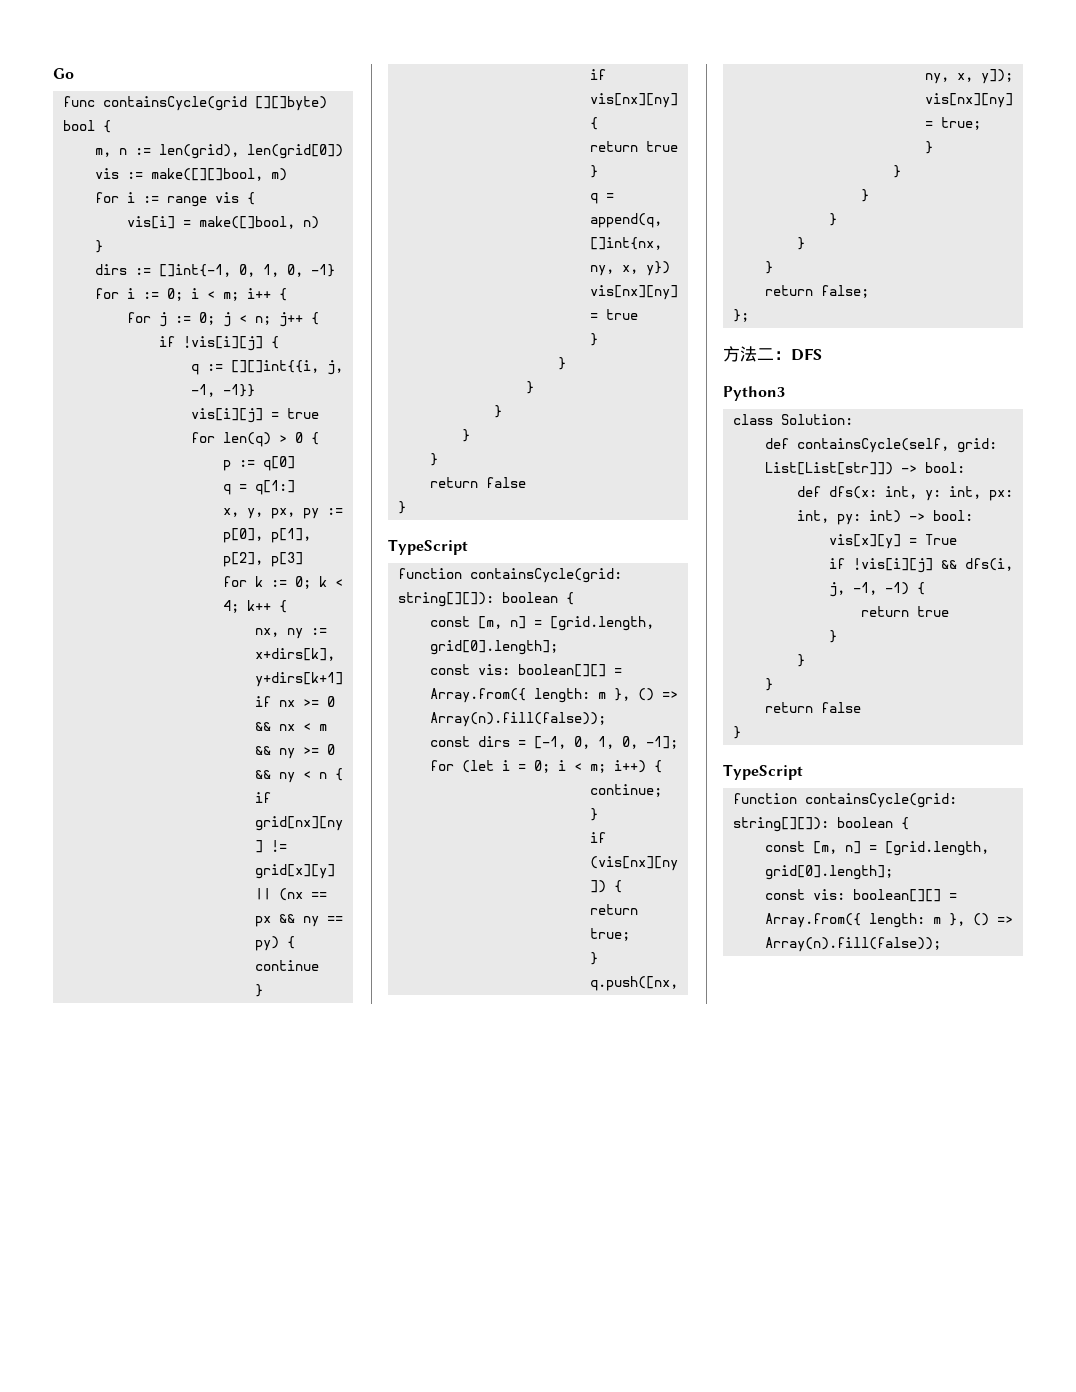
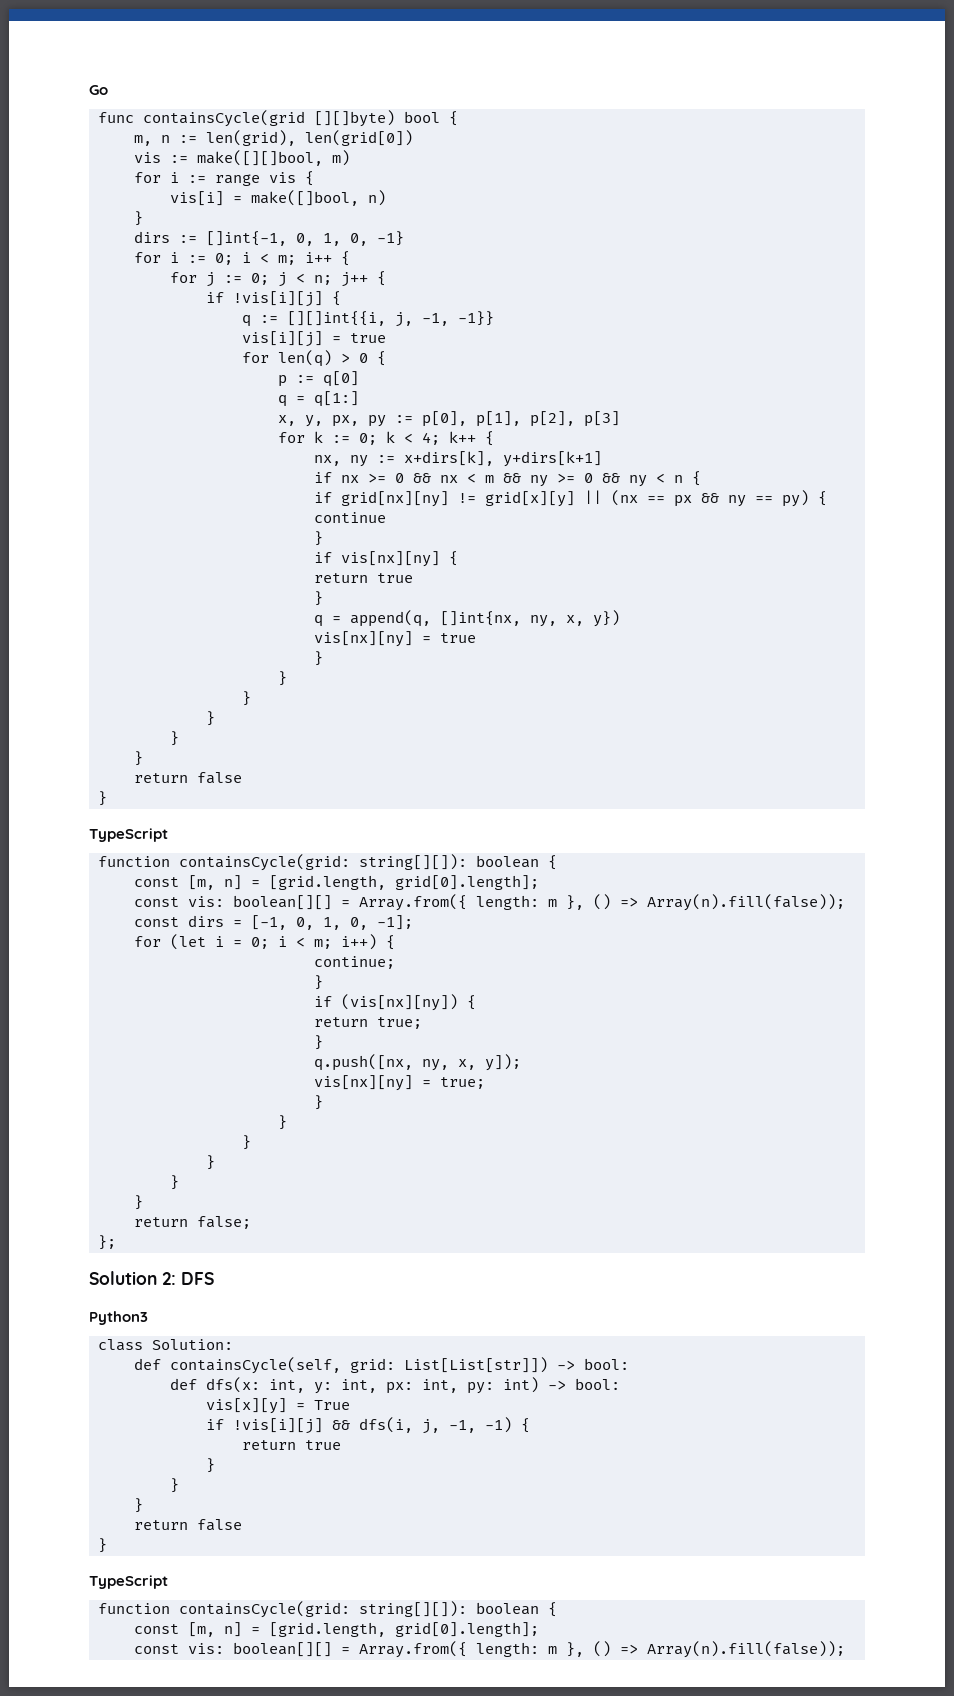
- 方法二：DFS
+ Solution 2: DFS

